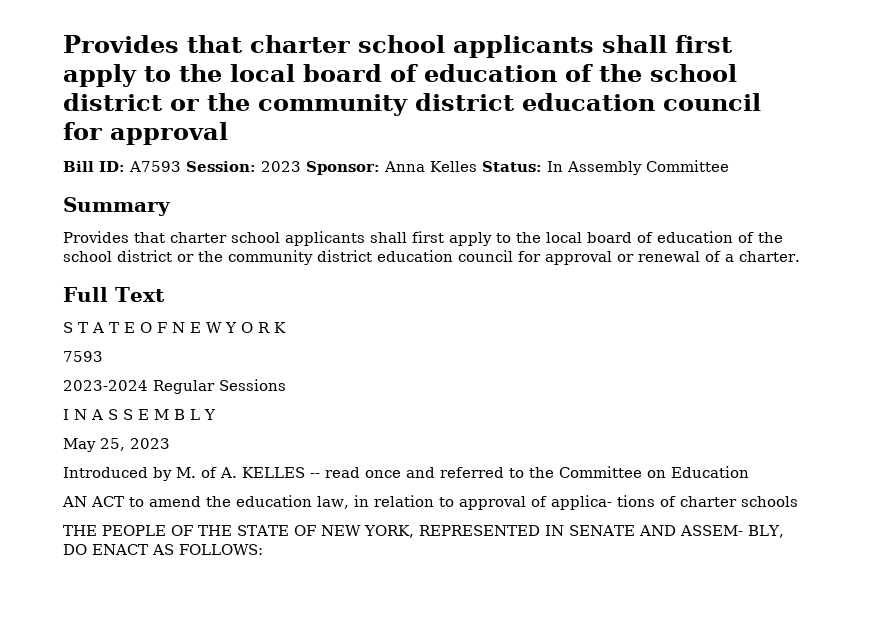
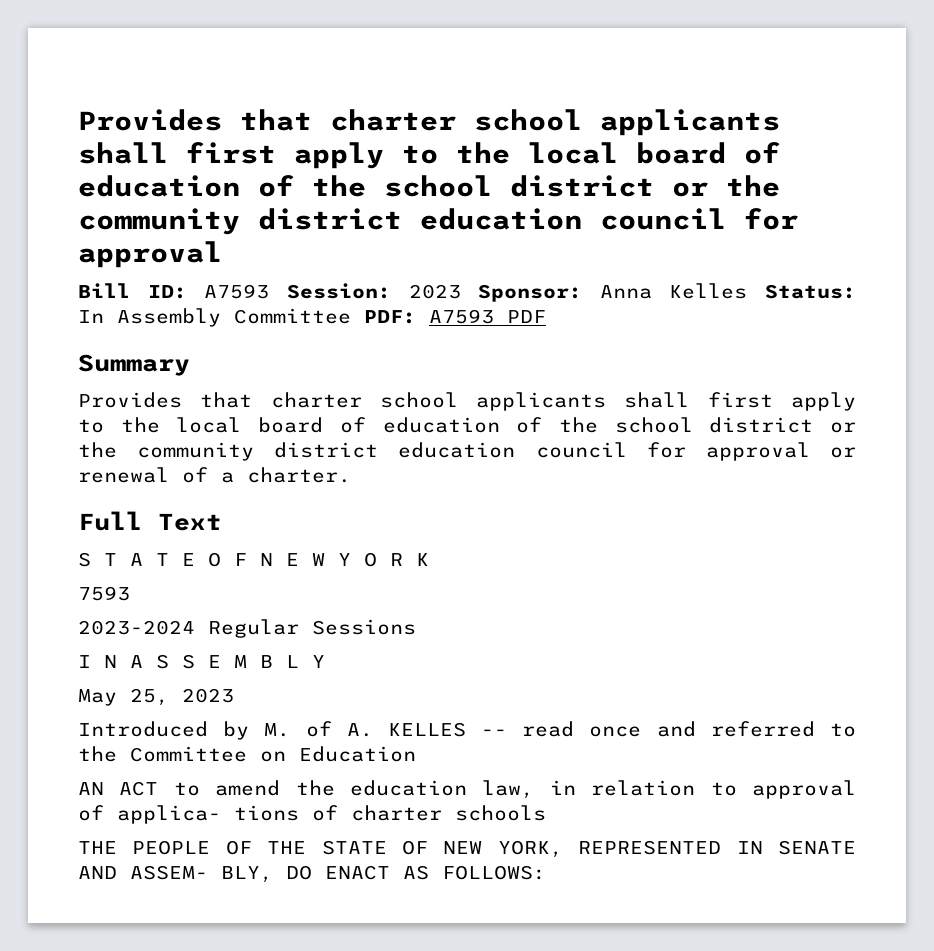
- Bill ID: A7593 Session: 2023 Sponsor: Anna Kelles Status: In Assembly Committee
+ Bill ID: A7593 Session: 2023 Sponsor: Anna Kelles Status: In Assembly Committee PDF: A7593 PDF

